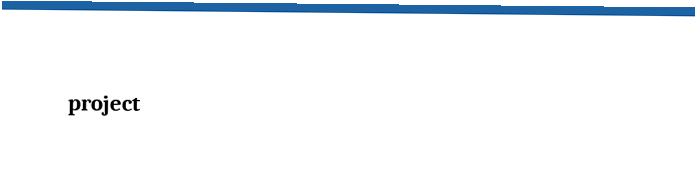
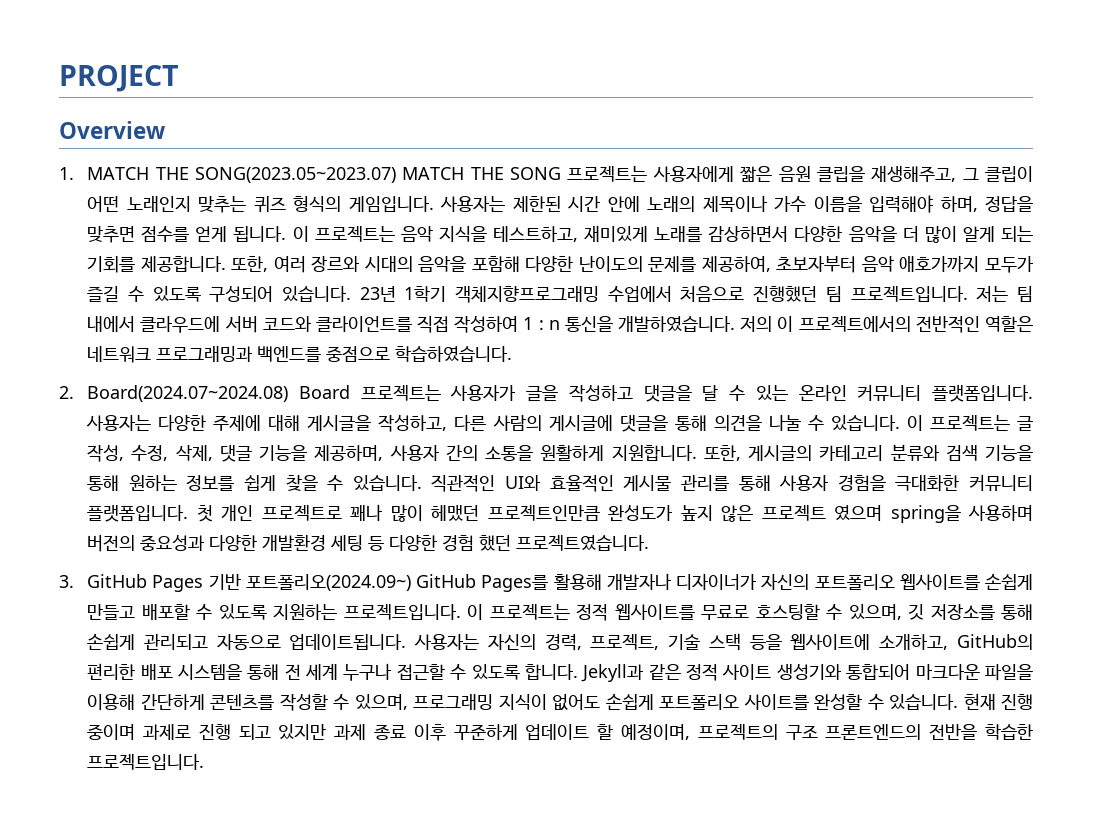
- project
+ PROJECT
+ Overview
+ 1. MATCH THE SONG(2023.05~2023.07) MATCH THE SONG 프로젝트는 사용자에게 짧은 음원 클립을 재생해주고, 그 클립이 어떤 노래인지 맞추는 퀴즈 형식의 게임입니다. 사용자는 제한된 시간 안에 노래의 제목이나 가수 이름을 입력해야 하며, 정답을 맞추면 점수를 얻게 됩니다. 이 프로젝트는 음악 지식을 테스트하고, 재미있게 노래를 감상하면서 다양한 음악을 더 많이 알게 되는 기회를 제공합니다. 또한, 여러 장르와 시대의 음악을 포함해 다양한 난이도의 문제를 제공하여, 초보자부터 음악 애호가까지 모두가 즐길 수 있도록 구성되어 있습니다. 23년 1학기 객체지향프로그래밍 수업에서 처음으로 진행했던 팀 프로젝트입니다. 저는 팀 내에서 클라우드에 서버 코드와 클라이언트를 직접 작성하여 1 : n 통신을 개발하였습니다. 저의 이 프로젝트에서의 전반적인 역할은 네트워크 프로그래밍과 백엔드를 중점으로 학습하였습니다.
+ 2. Board(2024.07~2024.08) Board 프로젝트는 사용자가 글을 작성하고 댓글을 달 수 있는 온라인 커뮤니티 플랫폼입니다. 사용자는 다양한 주제에 대해 게시글을 작성하고, 다른 사람의 게시글에 댓글을 통해 의견을 나눌 수 있습니다. 이 프로젝트는 글 작성, 수정, 삭제, 댓글 기능을 제공하며, 사용자 간의 소통을 원활하게 지원합니다. 또한, 게시글의 카테고리 분류와 검색 기능을 통해 원하는 정보를 쉽게 찾을 수 있습니다. 직관적인 UI와 효율적인 게시물 관리를 통해 사용자 경험을 극대화한 커뮤니티 플랫폼입니다. 첫 개인 프로젝트로 꽤나 많이 헤맸던 프로젝트인만큼 완성도가 높지 않은 프로젝트 였으며 spring을 사용하며 버전의 중요성과 다양한 개발환경 세팅 등 다양한 경험 했던 프로젝트였습니다.
+ 3. GitHub Pages 기반 포트폴리오(2024.09~) GitHub Pages를 활용해 개발자나 디자이너가 자신의 포트폴리오 웹사이트를 손쉽게 만들고 배포할 수 있도록 지원하는 프로젝트입니다. 이 프로젝트는 정적 웹사이트를 무료로 호스팅할 수 있으며, 깃 저장소를 통해 손쉽게 관리되고 자동으로 업데이트됩니다. 사용자는 자신의 경력, 프로젝트, 기술 스택 등을 웹사이트에 소개하고, GitHub의 편리한 배포 시스템을 통해 전 세계 누구나 접근할 수 있도록 합니다. Jekyll과 같은 정적 사이트 생성기와 통합되어 마크다운 파일을 이용해 간단하게 콘텐츠를 작성할 수 있으며, 프로그래밍 지식이 없어도 손쉽게 포트폴리오 사이트를 완성할 수 있습니다. 현재 진행 중이며 과제로 진행 되고 있지만 과제 종료 이후 꾸준하게 업데이트 할 예정이며, 프로젝트의 구조 프론트엔드의 전반을 학습한 프로젝트입니다.

